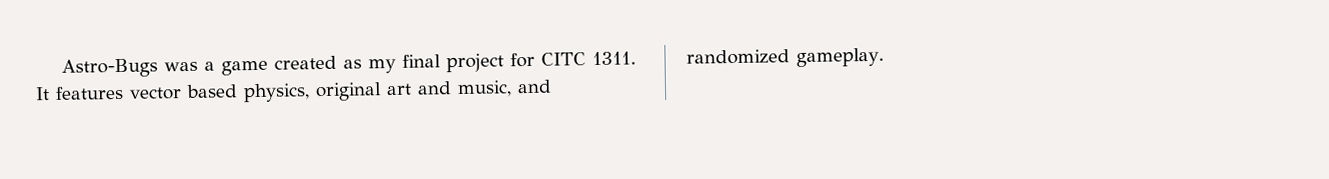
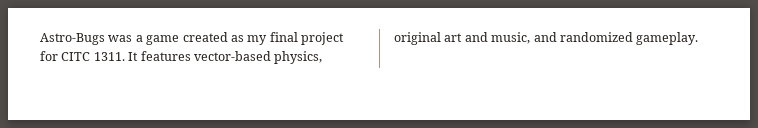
- It features vector based physics, original art and music, and randomized gameplay.
+ It features vector-based physics, original art and music, and randomized gameplay.

